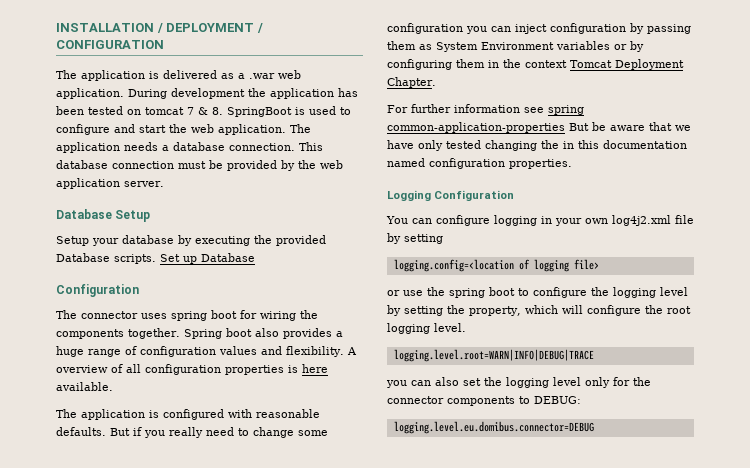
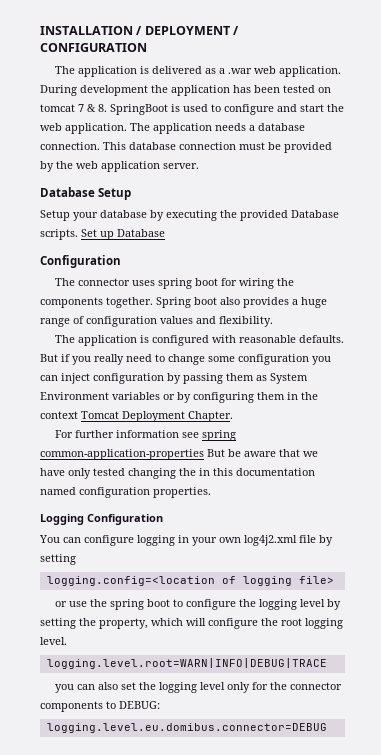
- A overview of all configuration properties is here available.

